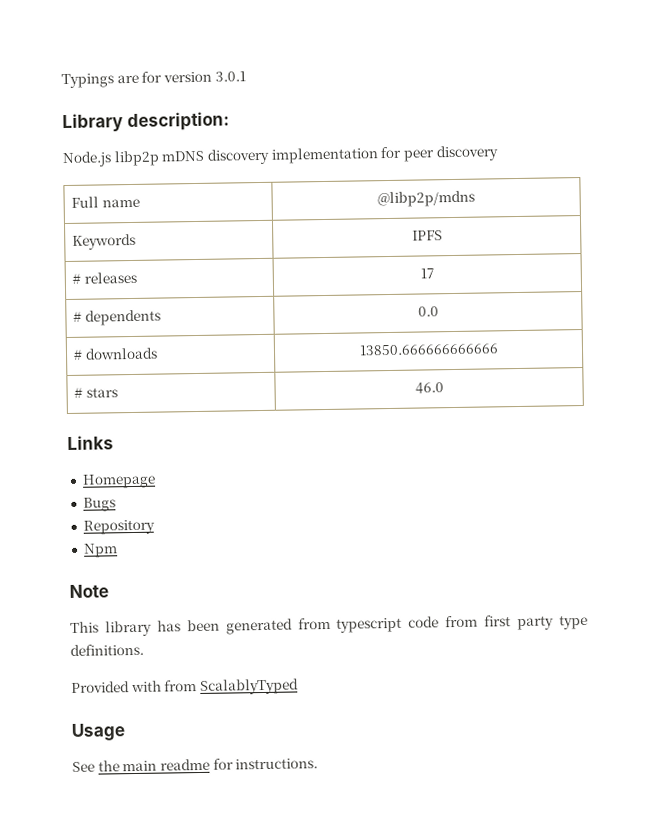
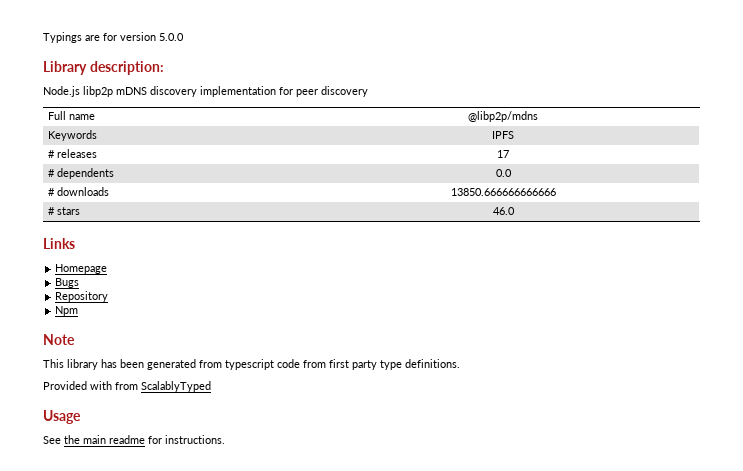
- Typings are for version 3.0.1
+ Typings are for version 5.0.0

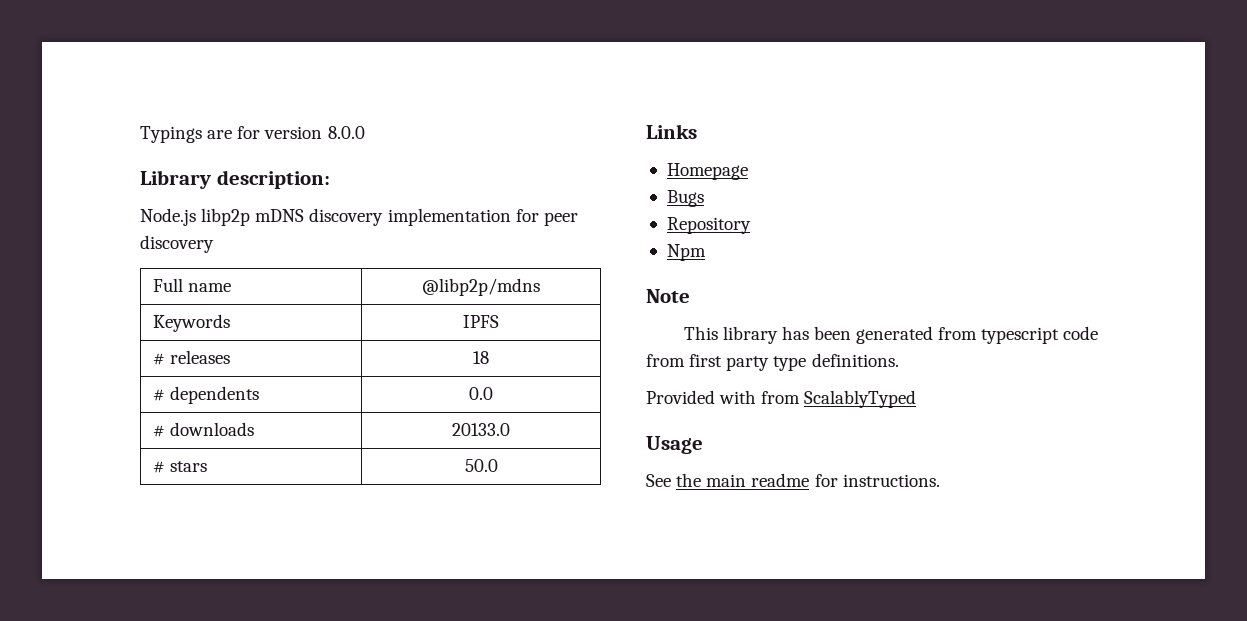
- Typings are for version 5.0.0
+ Typings are for version 8.0.0
- # releases | 17
+ # releases | 18
- # downloads | 13850.666666666666
+ # downloads | 20133.0
- # stars | 46.0
+ # stars | 50.0

